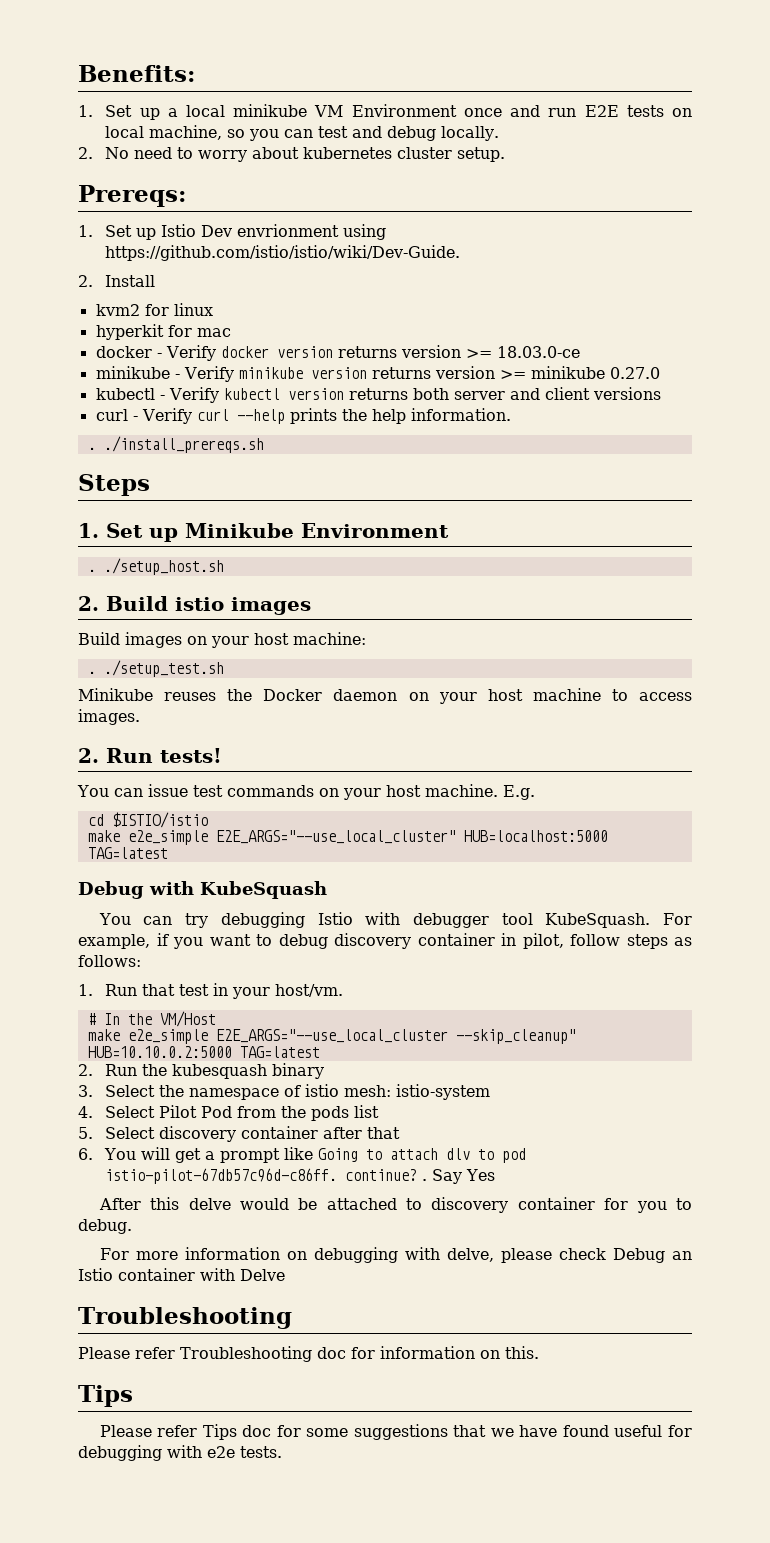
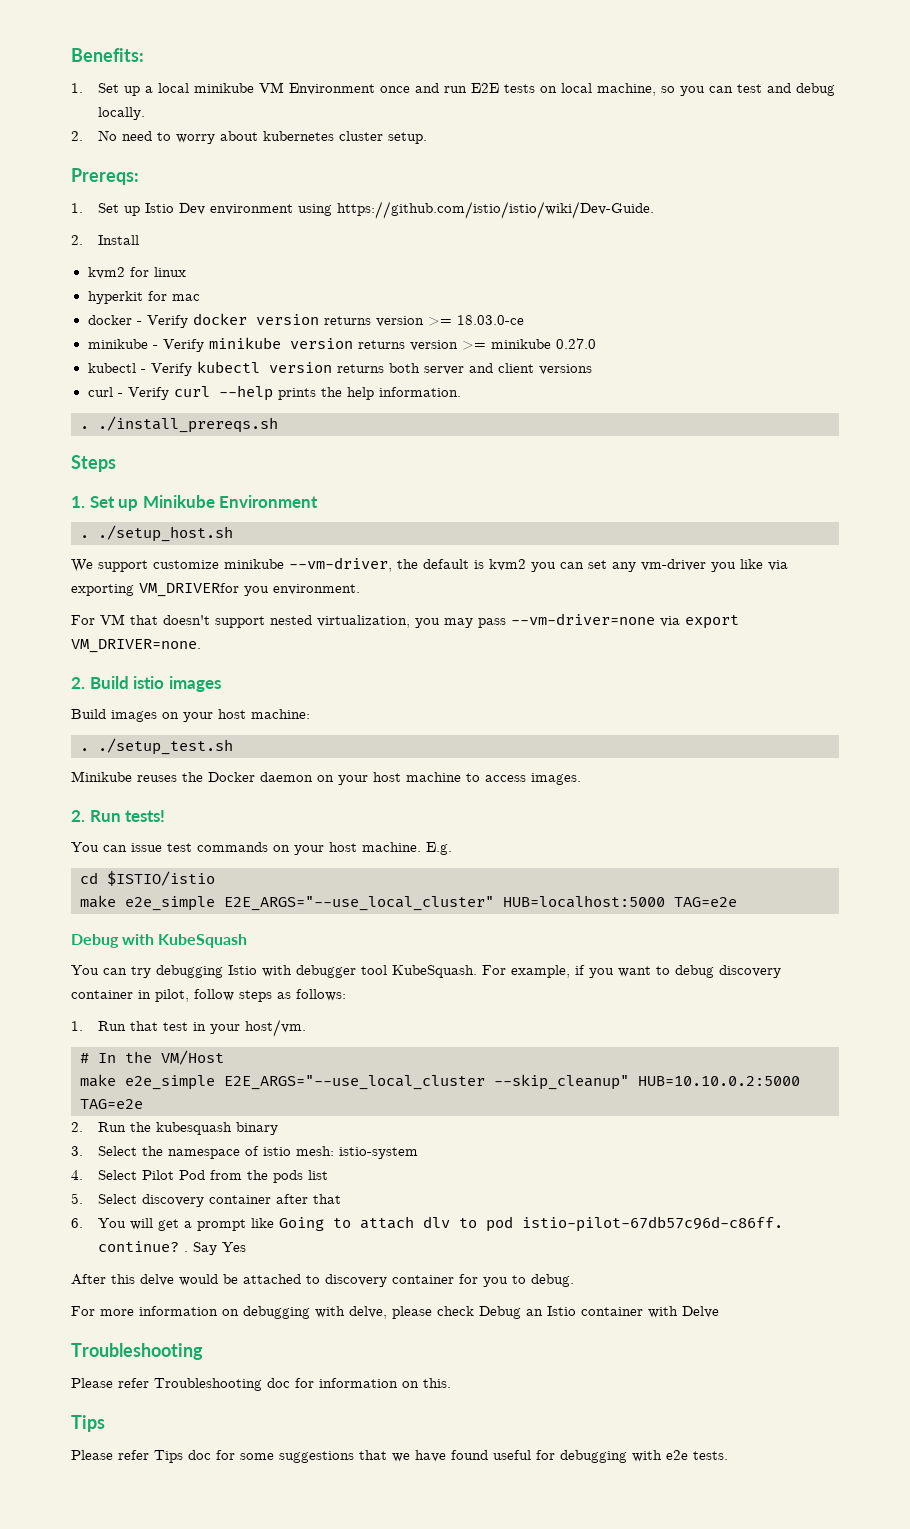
- 1. Set up Istio Dev envrionment using https://github.com/istio/istio/wiki/Dev-Guide.
+ 1. Set up Istio Dev environment using https://github.com/istio/istio/wiki/Dev-Guide.
+ We support customize minikube --vm-driver, the default is kvm2 you can set any vm-driver you like via exporting VM_DRIVERfor you environment.
+ For VM that doesn't support nested virtualization, you may pass --vm-driver=none via export VM_DRIVER=none.
- make e2e_simple E2E_ARGS="--use_local_cluster" HUB=localhost:5000 TAG=latest
+ make e2e_simple E2E_ARGS="--use_local_cluster" HUB=localhost:5000 TAG=e2e
- make e2e_simple E2E_ARGS="--use_local_cluster --skip_cleanup" HUB=10.10.0.2:5000 TAG=latest
+ make e2e_simple E2E_ARGS="--use_local_cluster --skip_cleanup" HUB=10.10.0.2:5000 TAG=e2e

